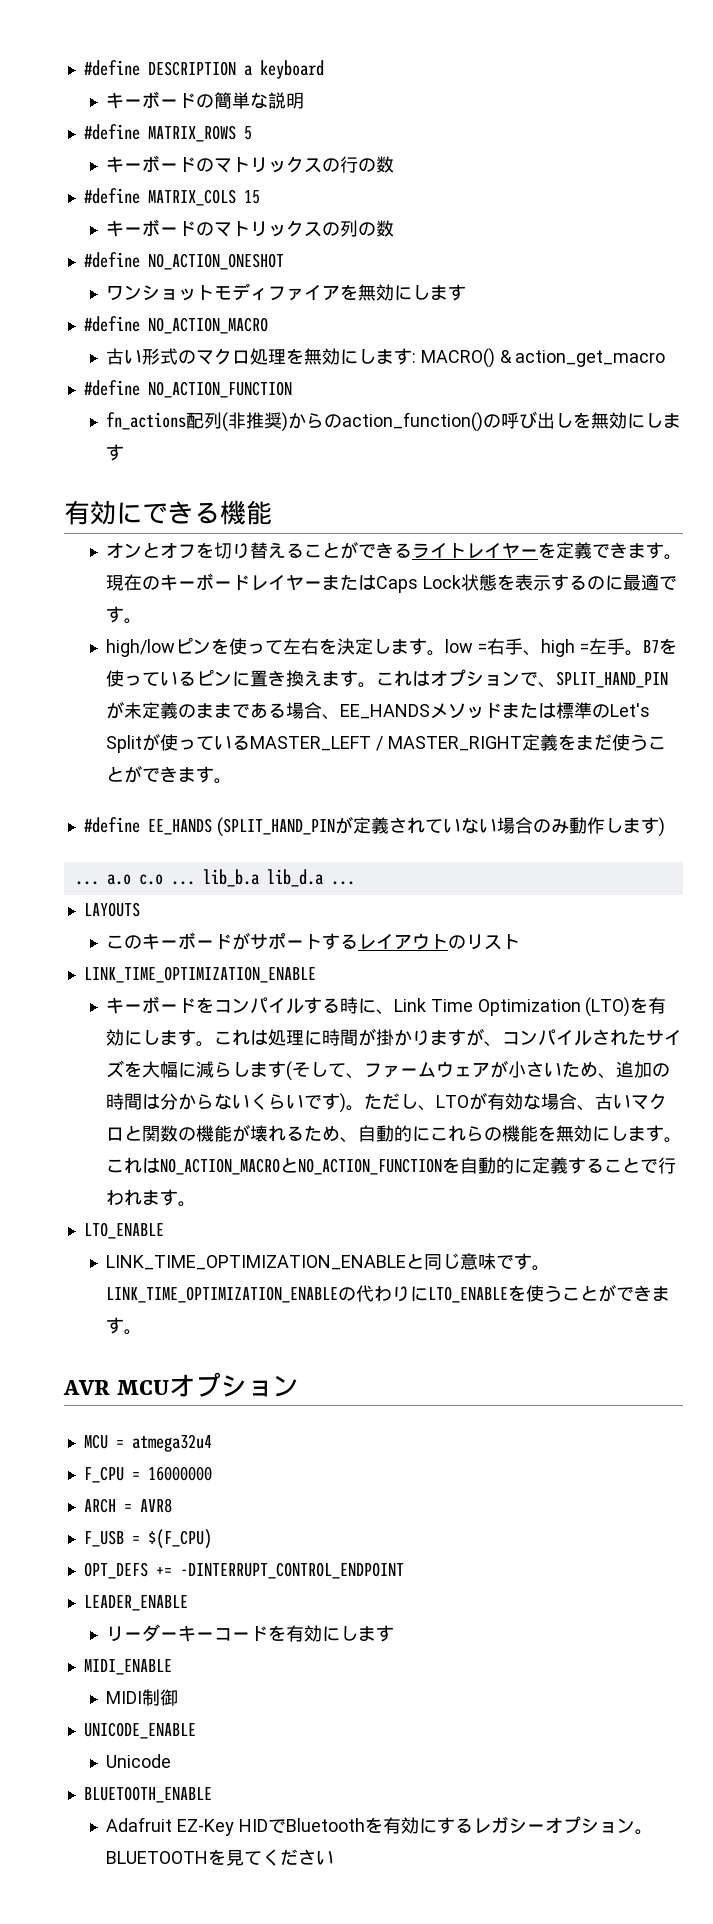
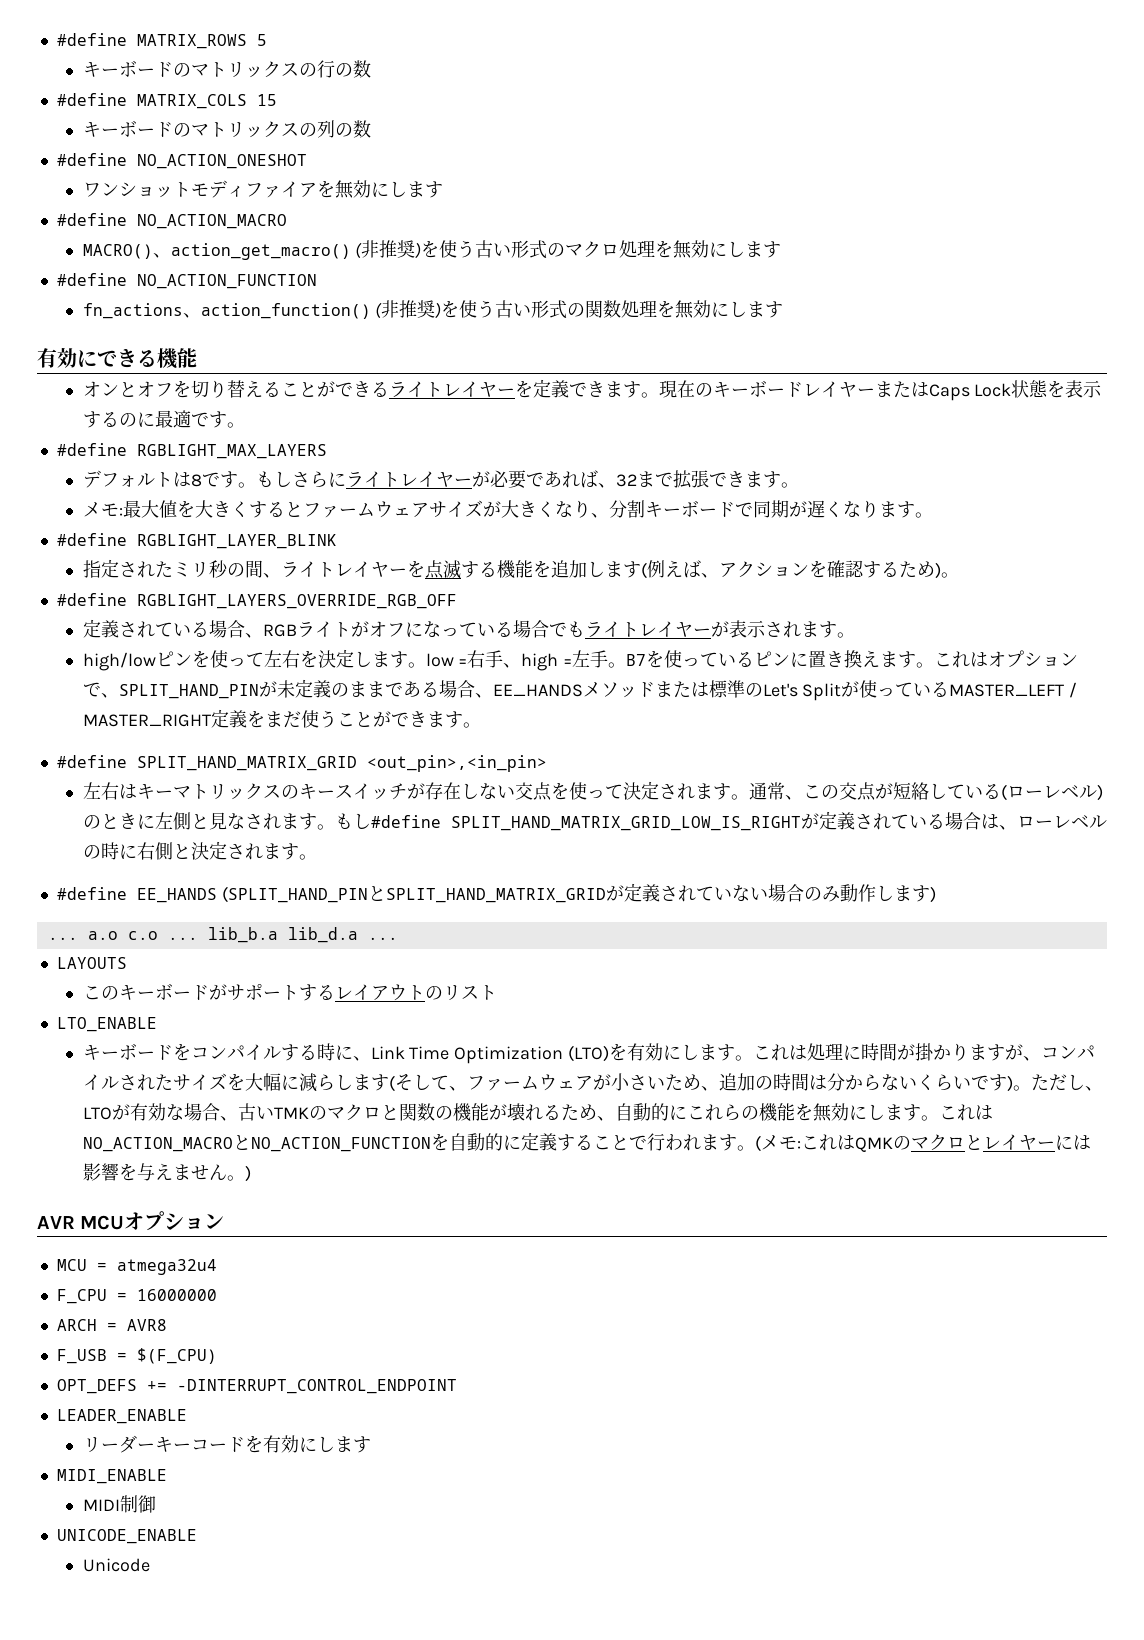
- #define DESCRIPTION a keyboard
- キーボードの簡単な説明
- 古い形式のマクロ処理を無効にします: MACRO() & action_get_macro
+ MACRO()、action_get_macro() (非推奨)を使う古い形式のマクロ処理を無効にします
- fn_actions配列(非推奨)からのaction_function()の呼び出しを無効にします
+ fn_actions、action_function() (非推奨)を使う古い形式の関数処理を無効にします
+ #define RGBLIGHT_MAX_LAYERS
+ デフォルトは8です。もしさらにライトレイヤーが必要であれば、32まで拡張できます。
+ メモ:最大値を大きくするとファームウェアサイズが大きくなり、分割キーボードで同期が遅くなります。
+ #define RGBLIGHT_LAYER_BLINK
+ 指定されたミリ秒の間、ライトレイヤーを点滅する機能を追加します(例えば、アクションを確認するため)。
+ #define RGBLIGHT_LAYERS_OVERRIDE_RGB_OFF
+ 定義されている場合、RGBライトがオフになっている場合でもライトレイヤーが表示されます。
+ #define SPLIT_HAND_MATRIX_GRID <out_pin>,<in_pin>
+ 左右はキーマトリックスのキースイッチが存在しない交点を使って決定されます。通常、この交点が短絡している(ローレベル)のときに左側と見なされます。もし#define SPLIT_HAND_MATRIX_GRID_LOW_IS_RIGHTが定義されている場合は、ローレベルの時に右側と決定されます。
- #define EE_HANDS (SPLIT_HAND_PINが定義されていない場合のみ動作します)
+ #define EE_HANDS (SPLIT_HAND_PINとSPLIT_HAND_MATRIX_GRIDが定義されていない場合のみ動作します)
  このキーボードがサポートするレイアウトのリスト
- LINK_TIME_OPTIMIZATION_ENABLE
+ LTO_ENABLE
- ただし、LTOが有効な場合、古いマクロと関数の機能が壊れるため、自動的にこれらの機能を無効にします。
+ ただし、LTOが有効な場合、古いTMKのマクロと関数の機能が壊れるため、自動的にこれらの機能を無効にします。
- これはNO_ACTION_MACROとNO_ACTION_FUNCTIONを自動的に定義することで行われます。
- LTO_ENABLE
- LINK_TIME_OPTIMIZATION_ENABLEと同じ意味です。LINK_TIME_OPTIMIZATION_ENABLEの代わりにLTO_ENABLEを使うことができます。
+ これはNO_ACTION_MACROとNO_ACTION_FUNCTIONを自動的に定義することで行われます。(メモ:これはQMKのマクロとレイヤーには影響を与えません。)
- BLUETOOTH_ENABLE
- Adafruit EZ-Key HIDでBluetoothを有効にするレガシーオプション。BLUETOOTHを見てください

